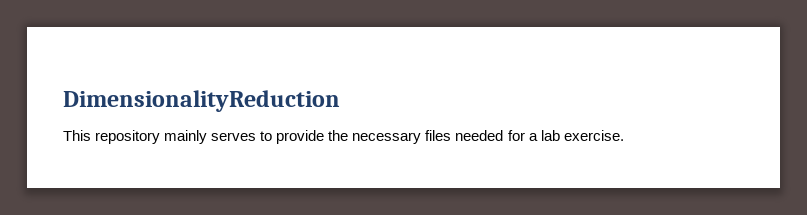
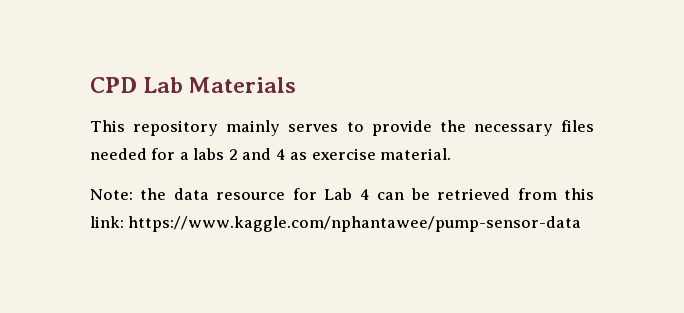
- DimensionalityReduction
+ CPD Lab Materials
- This repository mainly serves to provide the necessary files needed for a lab exercise.
+ This repository mainly serves to provide the necessary files needed for a labs 2 and 4 as exercise material.
+ Note: the data resource for Lab 4 can be retrieved from this link: https://www.kaggle.com/nphantawee/pump-sensor-data

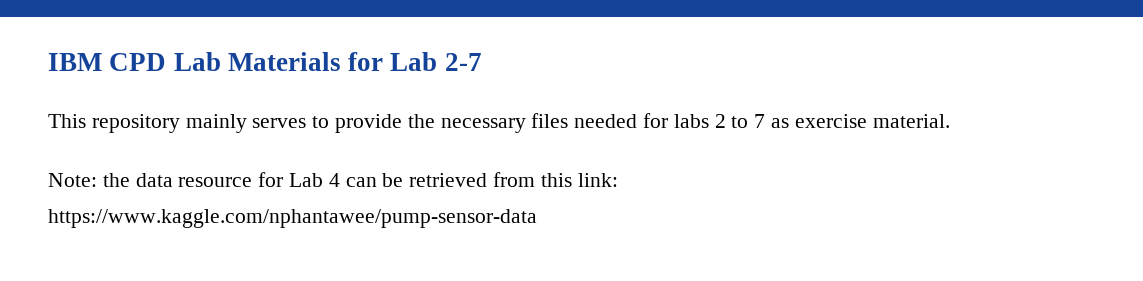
- CPD Lab Materials
+ IBM CPD Lab Materials for Lab 2-7
- This repository mainly serves to provide the necessary files needed for a labs 2 and 4 as exercise material.
+ This repository mainly serves to provide the necessary files needed for labs 2 to 7 as exercise material.

